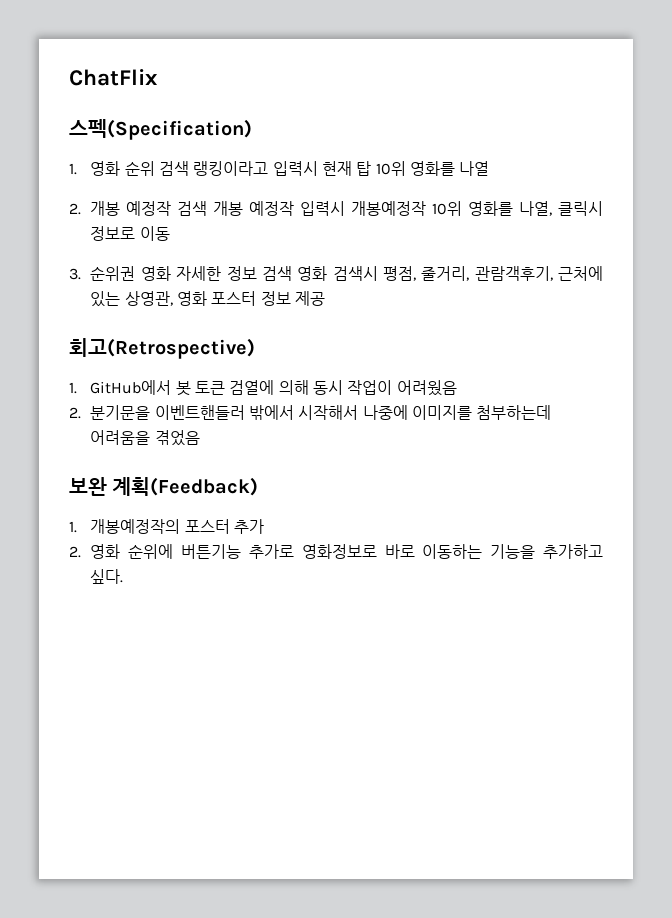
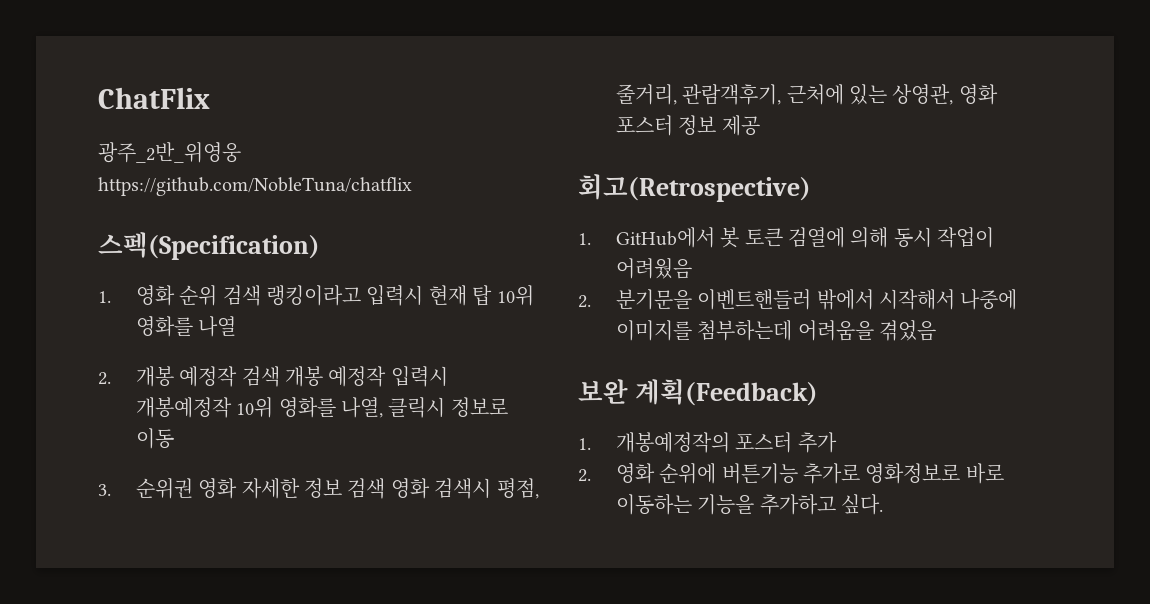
+ 광주_2반_위영웅 https://github.com/NobleTuna/chatflix

